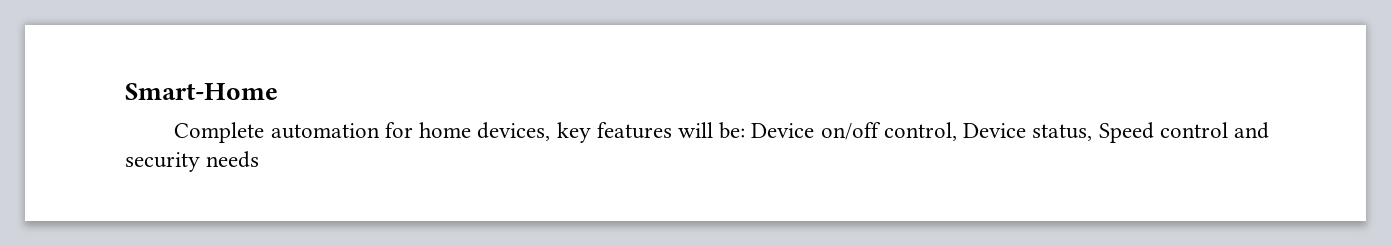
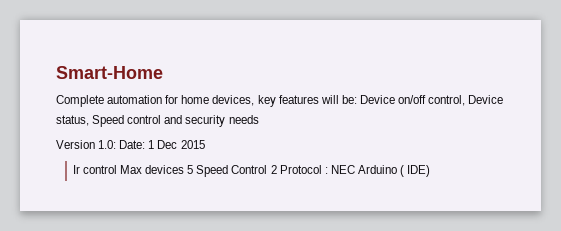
+ Version 1.0: Date: 1 Dec 2015
+ Ir control Max devices 5 Speed Control 2 Protocol : NEC Arduino ( IDE)

